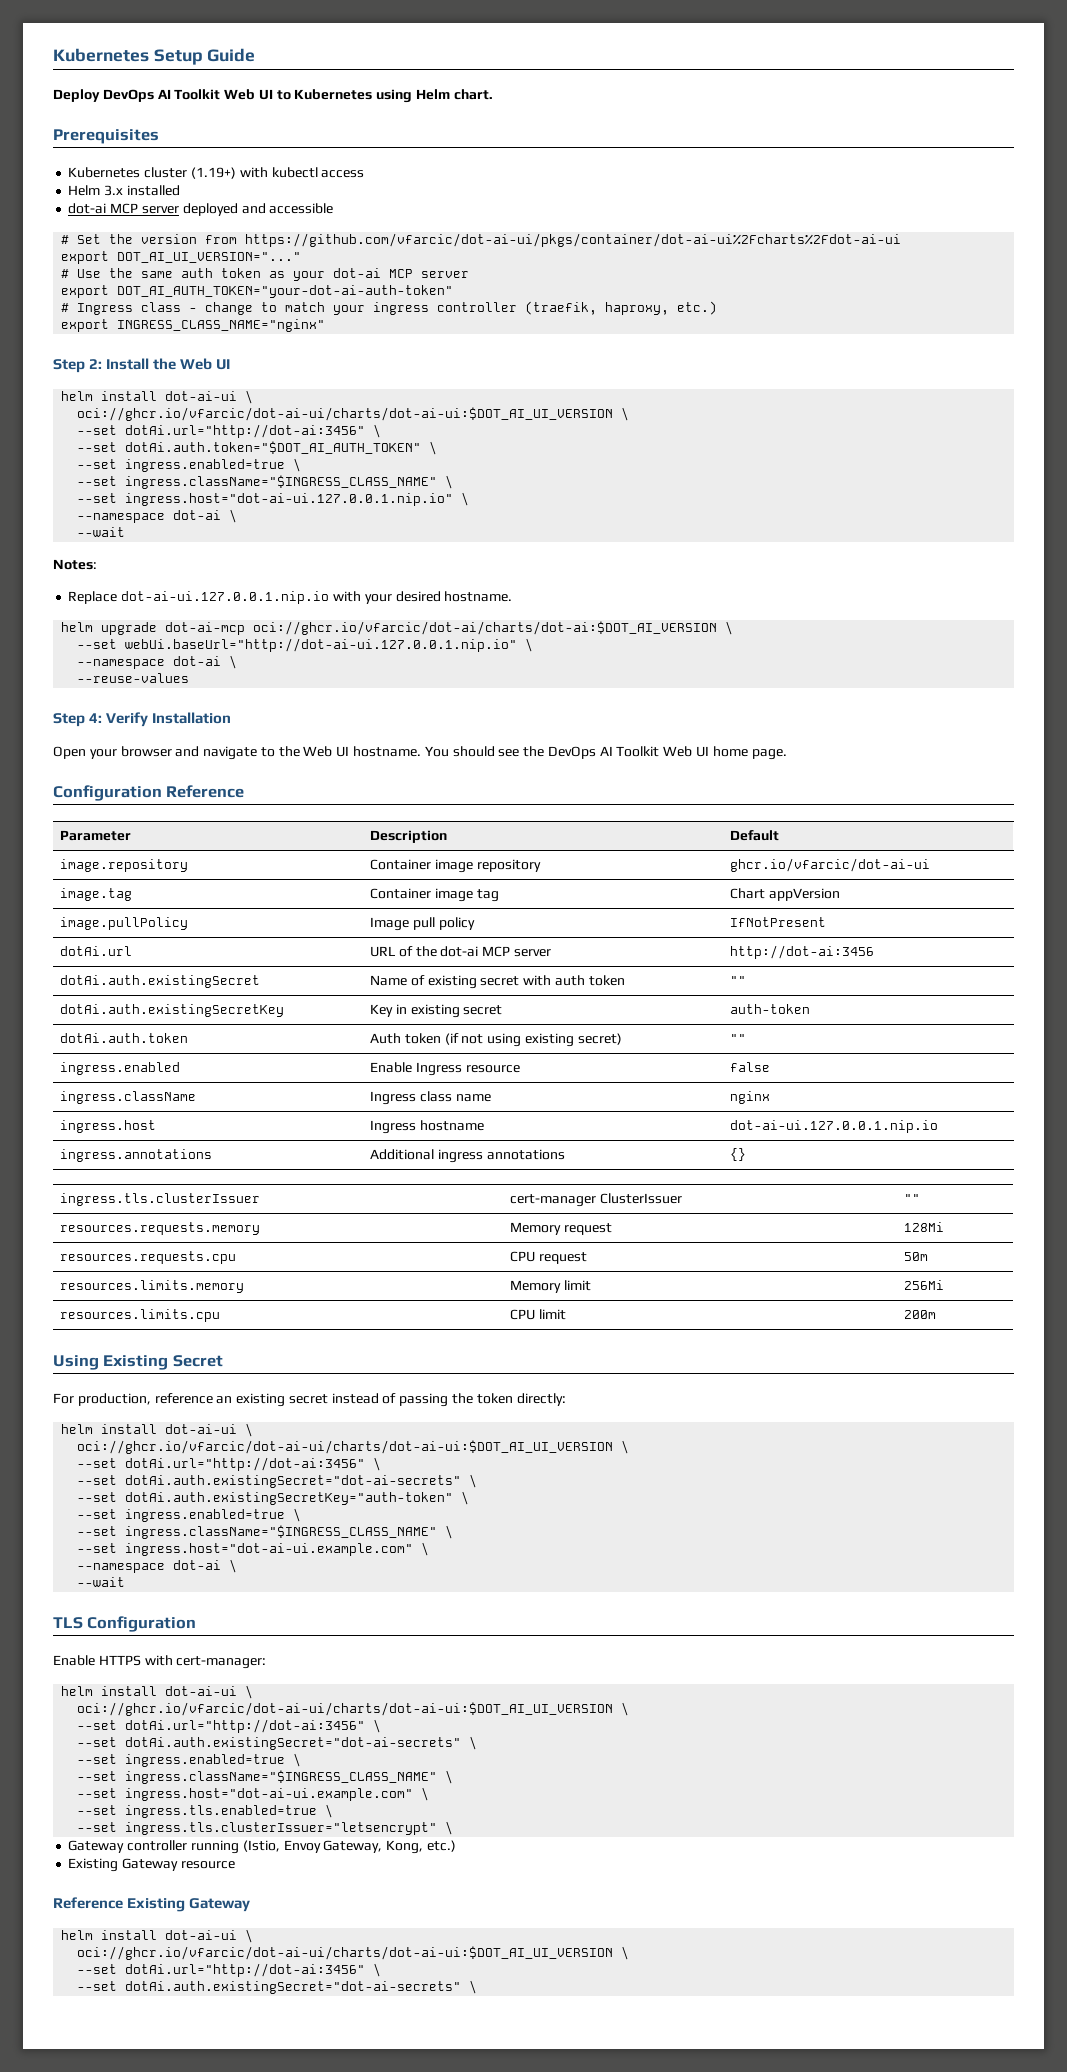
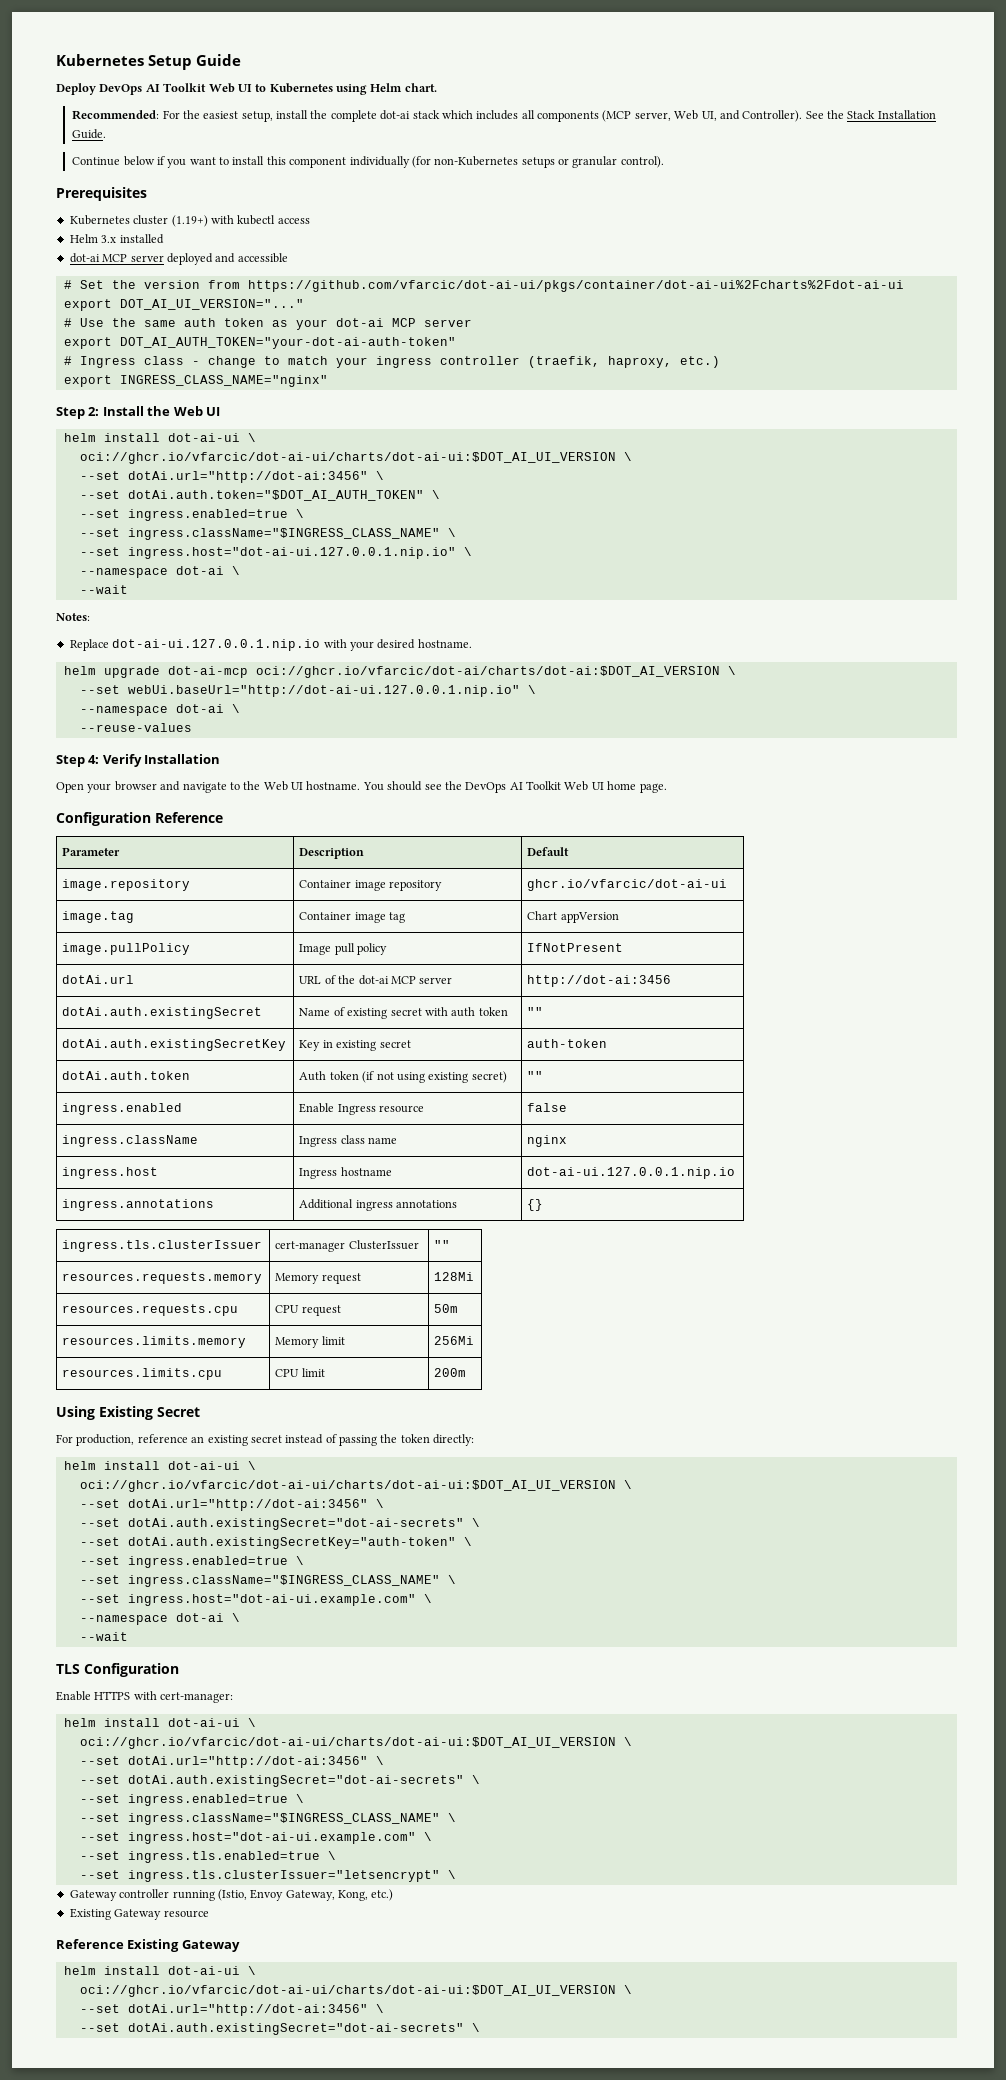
+ Recommended: For the easiest setup, install the complete dot-ai stack which includes all components (MCP server, Web UI, and Controller). See the Stack Installation Guide.
+ Continue below if you want to install this component individually (for non-Kubernetes setups or granular control).

